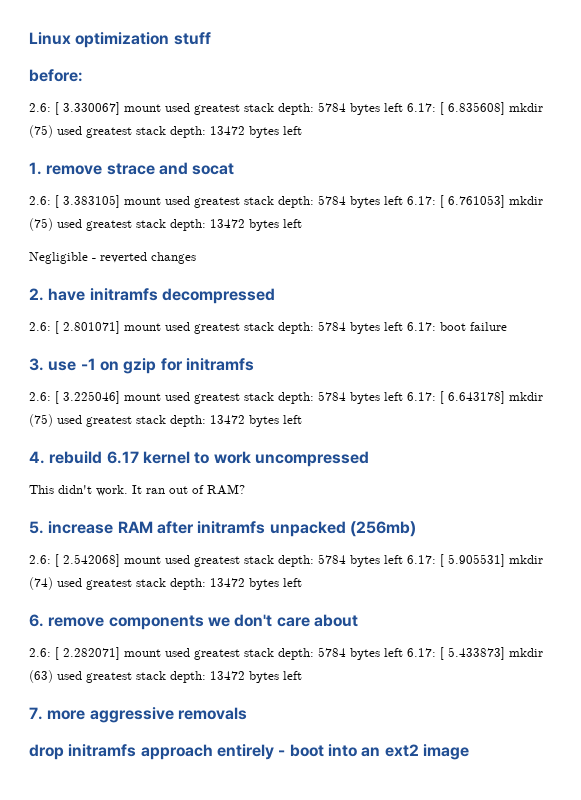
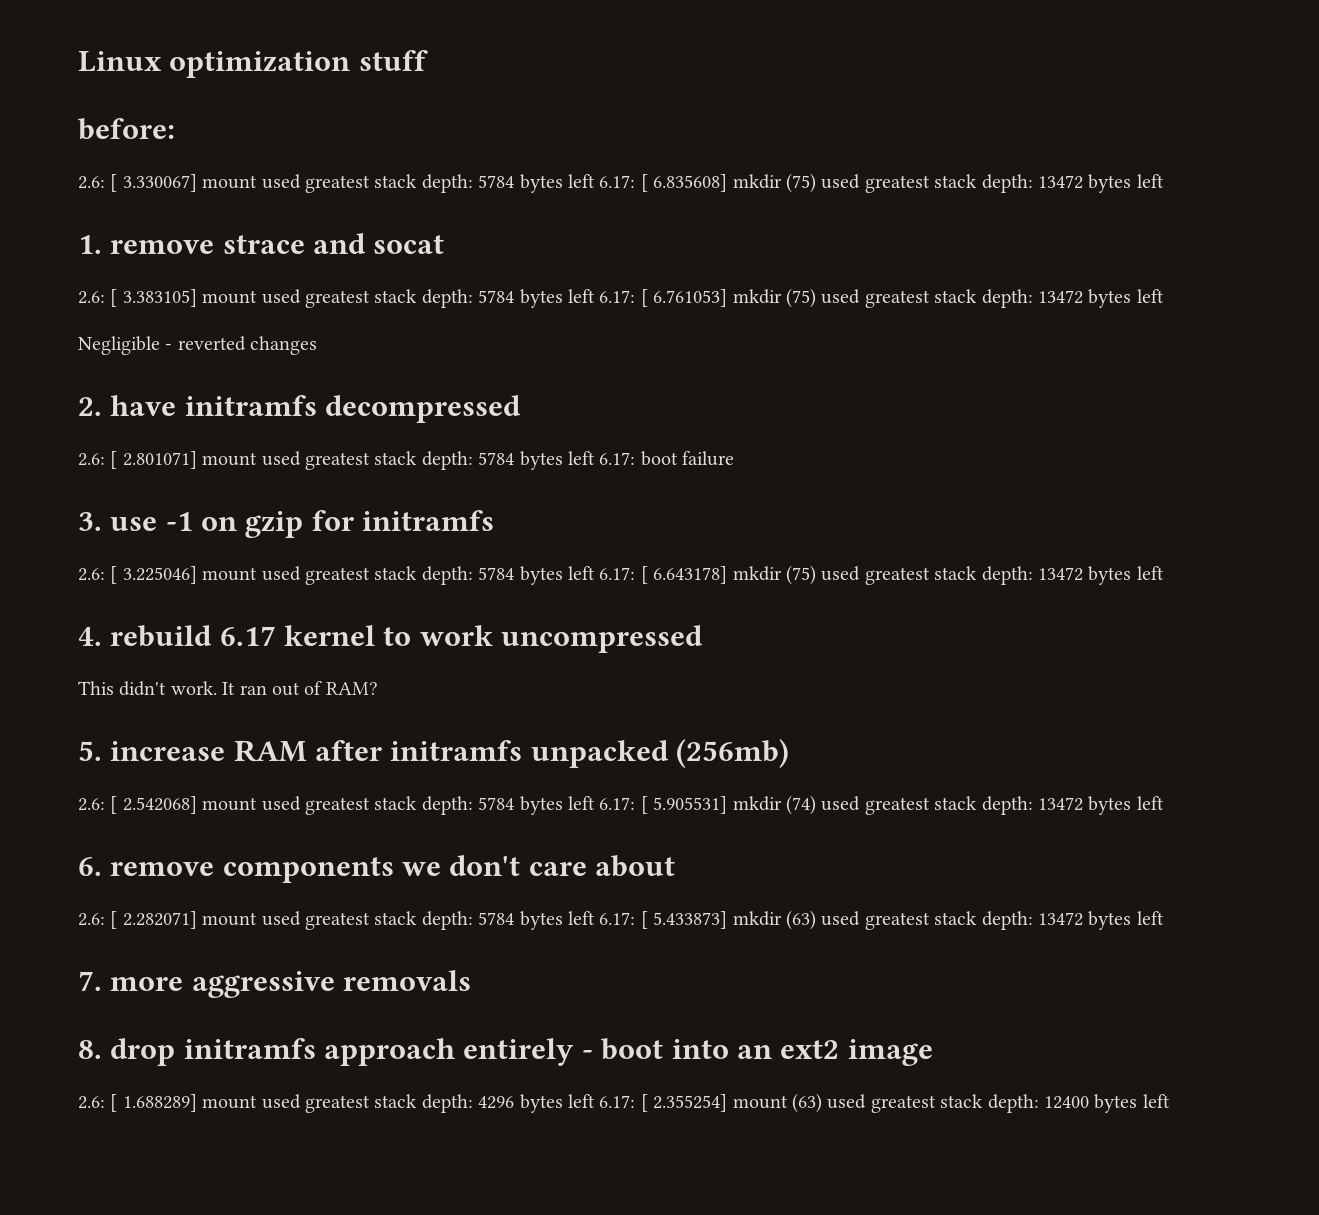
- drop initramfs approach entirely - boot into an ext2 image
+ 8. drop initramfs approach entirely - boot into an ext2 image
+ 2.6: [ 1.688289] mount used greatest stack depth: 4296 bytes left 6.17: [ 2.355254] mount (63) used greatest stack depth: 12400 bytes left

